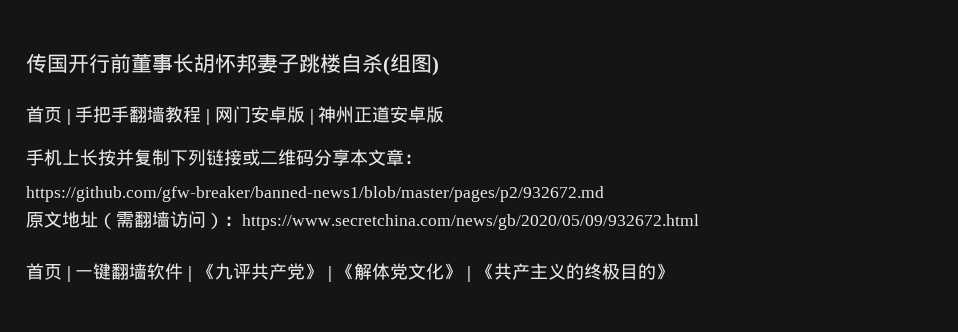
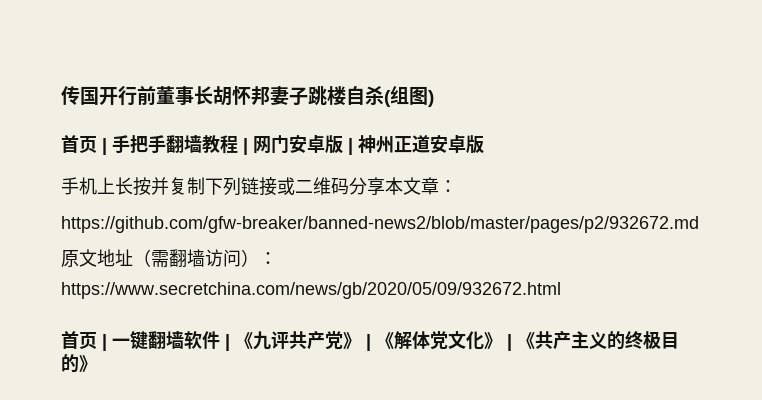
- https://github.com/gfw-breaker/banned-news1/blob/master/pages/p2/932672.md
+ https://github.com/gfw-breaker/banned-news2/blob/master/pages/p2/932672.md

